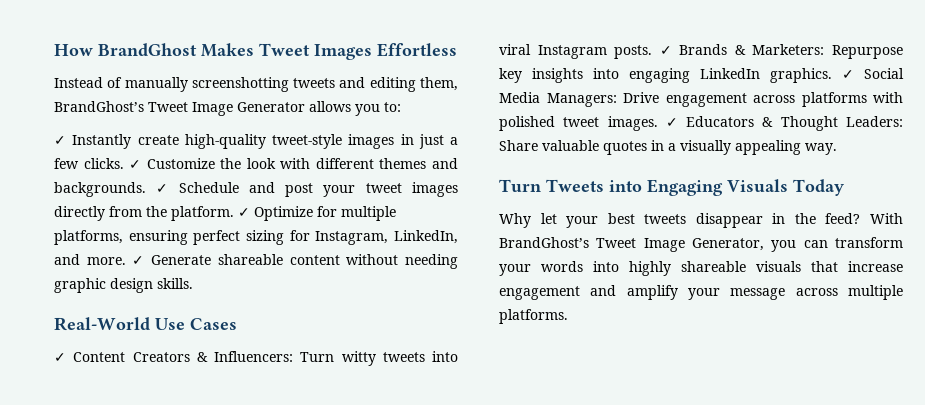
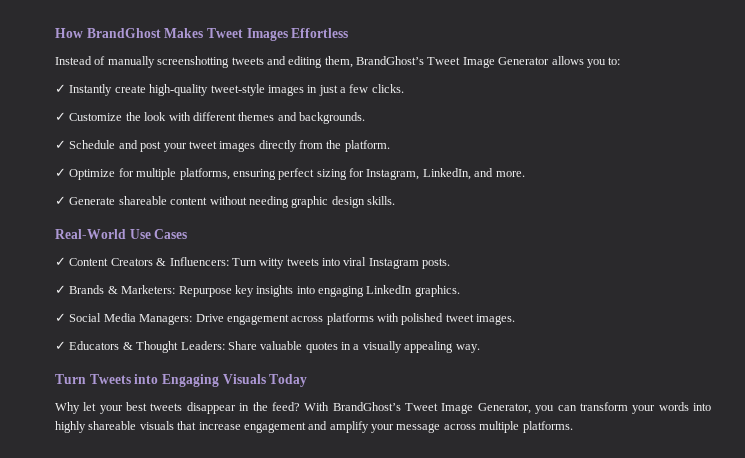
- ✓ Instantly create high-quality tweet-style images in just a few clicks. ✓ Customize the look with different themes and backgrounds. ✓ Schedule and post your tweet images directly from the platform. ✓ Optimize for multiple platforms, ensuring perfect sizing for Instagram, LinkedIn, and more. ✓ Generate shareable content without needing graphic design skills.
+ ✓ Instantly create high-quality tweet-style images in just a few clicks.
+ ✓ Customize the look with different themes and backgrounds.
+ ✓ Schedule and post your tweet images directly from the platform.
+ ✓ Optimize for multiple platforms, ensuring perfect sizing for Instagram, LinkedIn, and more.
+ ✓ Generate shareable content without needing graphic design skills.
- ✓ Content Creators & Influencers: Turn witty tweets into viral Instagram posts. ✓ Brands & Marketers: Repurpose key insights into engaging LinkedIn graphics. ✓ Social Media Managers: Drive engagement across platforms with polished tweet images. ✓ Educators & Thought Leaders: Share valuable quotes in a visually appealing way.
+ ✓ Content Creators & Influencers: Turn witty tweets into viral Instagram posts.
+ ✓ Brands & Marketers: Repurpose key insights into engaging LinkedIn graphics.
+ ✓ Social Media Managers: Drive engagement across platforms with polished tweet images.
+ ✓ Educators & Thought Leaders: Share valuable quotes in a visually appealing way.

